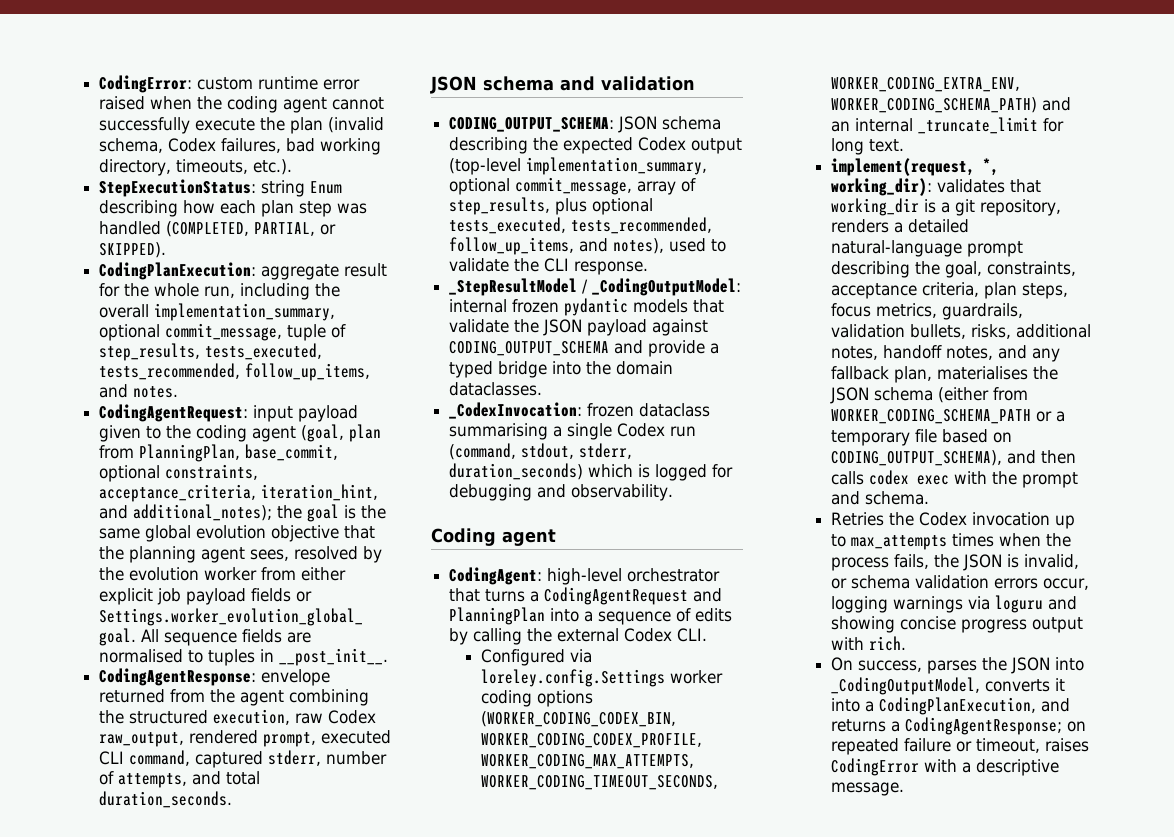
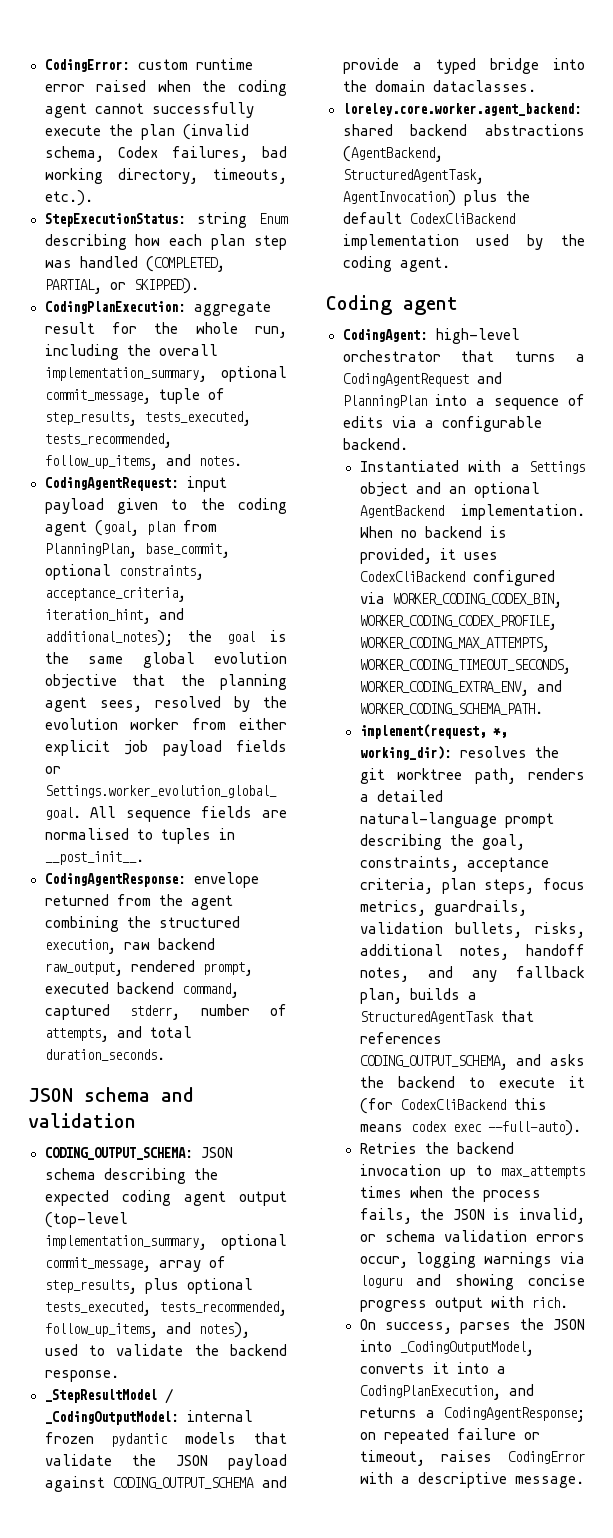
- CodingAgentResponse: envelope returned from the agent combining the structured execution, raw Codex raw_output, rendered prompt, executed CLI command, captured stderr, number of attempts, and total duration_seconds.
+ CodingAgentResponse: envelope returned from the agent combining the structured execution, raw backend raw_output, rendered prompt, executed backend command, captured stderr, number of attempts, and total duration_seconds.
- CODING_OUTPUT_SCHEMA: JSON schema describing the expected Codex output (top-level implementation_summary, optional commit_message, array of step_results, plus optional tests_executed, tests_recommended, follow_up_items, and notes), used to validate the CLI response.
+ CODING_OUTPUT_SCHEMA: JSON schema describing the expected coding agent output (top-level implementation_summary, optional commit_message, array of step_results, plus optional tests_executed, tests_recommended, follow_up_items, and notes), used to validate the backend response.
- _CodexInvocation: frozen dataclass summarising a single Codex run (command, stdout, stderr, duration_seconds) which is logged for debugging and observability.
+ loreley.core.worker.agent_backend: shared backend abstractions (AgentBackend, StructuredAgentTask, AgentInvocation) plus the default CodexCliBackend implementation used by the coding agent.
- CodingAgent: high-level orchestrator that turns a CodingAgentRequest and PlanningPlan into a sequence of edits by calling the external Codex CLI.
- Configured via loreley.config.Settings worker coding options (WORKER_CODING_CODEX_BIN, WORKER_CODING_CODEX_PROFILE, WORKER_CODING_MAX_ATTEMPTS, WORKER_CODING_TIMEOUT_SECONDS, WORKER_CODING_EXTRA_ENV, WORKER_CODING_SCHEMA_PATH) and an internal _truncate_limit for long text.
- implement(request, *, working_dir): validates that working_dir is a git repository, renders a detailed natural-language prompt describing the goal, constraints, acceptance criteria, plan steps, focus metrics, guardrails, validation bullets, risks, additional notes, handoff notes, and any fallback plan, materialises the JSON schema (either from WORKER_CODING_SCHEMA_PATH or a temporary file based on CODING_OUTPUT_SCHEMA), and then calls codex exec with the prompt and schema.
+ CodingAgent: high-level orchestrator that turns a CodingAgentRequest and PlanningPlan into a sequence of edits via a configurable backend.
+ Instantiated with a Settings object and an optional AgentBackend implementation. When no backend is provided, it uses CodexCliBackend configured via WORKER_CODING_CODEX_BIN, WORKER_CODING_CODEX_PROFILE, WORKER_CODING_MAX_ATTEMPTS, WORKER_CODING_TIMEOUT_SECONDS, WORKER_CODING_EXTRA_ENV, and WORKER_CODING_SCHEMA_PATH.
+ implement(request, *, working_dir): resolves the git worktree path, renders a detailed natural-language prompt describing the goal, constraints, acceptance criteria, plan steps, focus metrics, guardrails, validation bullets, risks, additional notes, handoff notes, and any fallback plan, builds a StructuredAgentTask that references CODING_OUTPUT_SCHEMA, and asks the backend to execute it (for CodexCliBackend this means codex exec --full-auto).
- Retries the Codex invocation up to max_attempts times when the process fails, the JSON is invalid, or schema validation errors occur, logging warnings via loguru and showing concise progress output with rich.
+ Retries the backend invocation up to max_attempts times when the process fails, the JSON is invalid, or schema validation errors occur, logging warnings via loguru and showing concise progress output with rich.

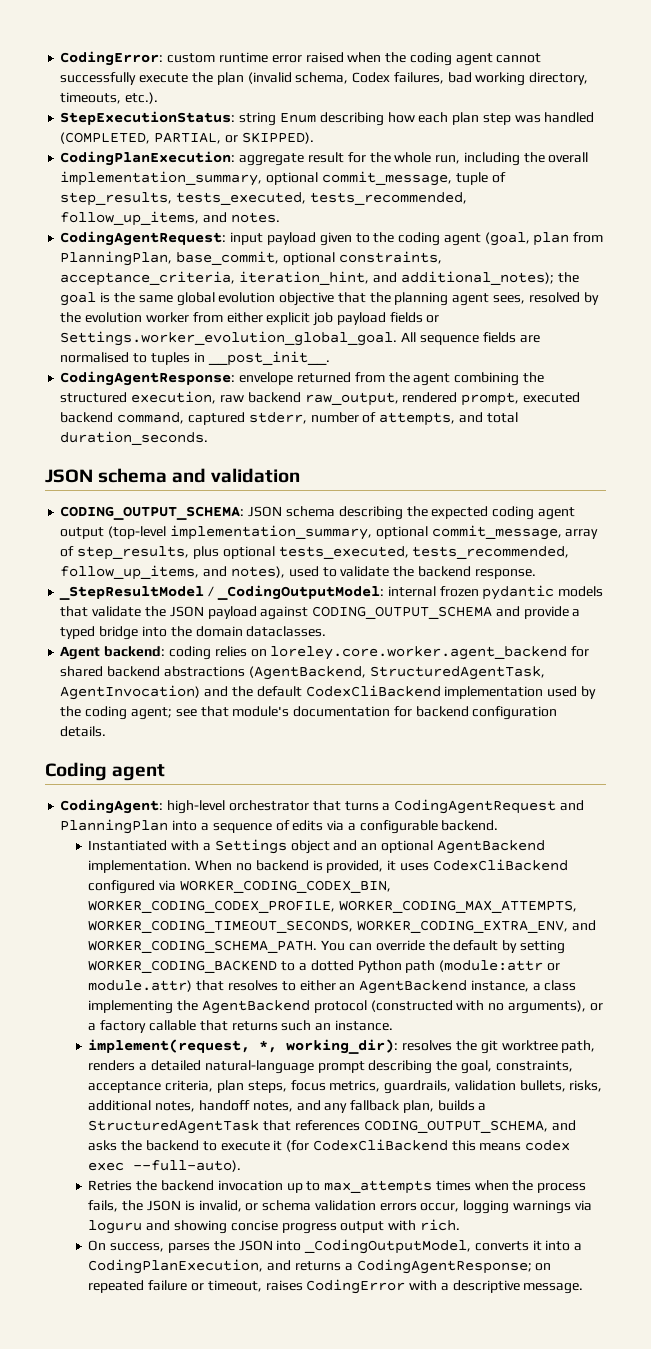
- loreley.core.worker.agent_backend: shared backend abstractions (AgentBackend, StructuredAgentTask, AgentInvocation) plus the default CodexCliBackend implementation used by the coding agent.
+ Agent backend: coding relies on loreley.core.worker.agent_backend for shared backend abstractions (AgentBackend, StructuredAgentTask, AgentInvocation) and the default CodexCliBackend implementation used by the coding agent; see that module's documentation for backend configuration details.
+ You can override the default by setting WORKER_CODING_BACKEND to a dotted Python path (module:attr or module.attr) that resolves to either an AgentBackend instance, a class implementing the AgentBackend protocol (constructed with no arguments), or a factory callable that returns such an instance.

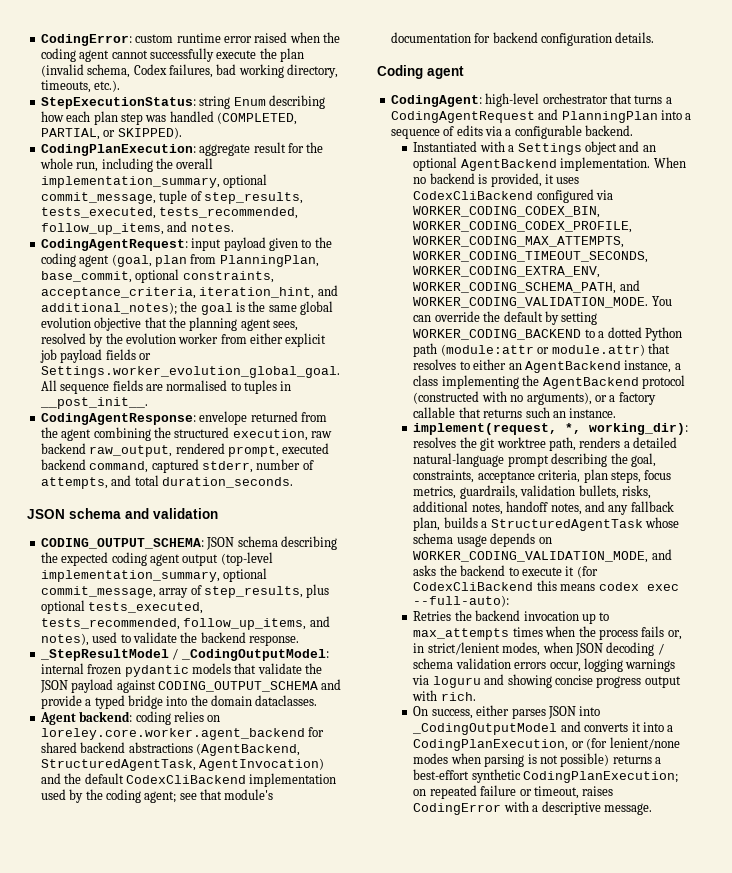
- When no backend is provided, it uses CodexCliBackend configured via WORKER_CODING_CODEX_BIN, WORKER_CODING_CODEX_PROFILE, WORKER_CODING_MAX_ATTEMPTS, WORKER_CODING_TIMEOUT_SECONDS, WORKER_CODING_EXTRA_ENV, and WORKER_CODING_SCHEMA_PATH.
+ When no backend is provided, it uses CodexCliBackend configured via WORKER_CODING_CODEX_BIN, WORKER_CODING_CODEX_PROFILE, WORKER_CODING_MAX_ATTEMPTS, WORKER_CODING_TIMEOUT_SECONDS, WORKER_CODING_EXTRA_ENV, WORKER_CODING_SCHEMA_PATH, and WORKER_CODING_VALIDATION_MODE.
- implement(request, *, working_dir): resolves the git worktree path, renders a detailed natural-language prompt describing the goal, constraints, acceptance criteria, plan steps, focus metrics, guardrails, validation bullets, risks, additional notes, handoff notes, and any fallback plan, builds a StructuredAgentTask that references CODING_OUTPUT_SCHEMA, and asks the backend to execute it (for CodexCliBackend this means codex exec --full-auto).
+ implement(request, *, working_dir): resolves the git worktree path, renders a detailed natural-language prompt describing the goal, constraints, acceptance criteria, plan steps, focus metrics, guardrails, validation bullets, risks, additional notes, handoff notes, and any fallback plan, builds a StructuredAgentTask whose schema usage depends on WORKER_CODING_VALIDATION_MODE, and asks the backend to execute it (for CodexCliBackend this means codex exec --full-auto):
- Retries the backend invocation up to max_attempts times when the process fails, the JSON is invalid, or schema validation errors occur, logging warnings via loguru and showing concise progress output with rich.
+ Retries the backend invocation up to max_attempts times when the process fails or, in strict/lenient modes, when JSON decoding / schema validation errors occur, logging warnings via loguru and showing concise progress output with rich.
- On success, parses the JSON into _CodingOutputModel, converts it into a CodingPlanExecution, and returns a CodingAgentResponse; on repeated failure or timeout, raises CodingError with a descriptive message.
+ On success, either parses JSON into _CodingOutputModel and converts it into a CodingPlanExecution, or (for lenient/none modes when parsing is not possible) returns a best-effort synthetic CodingPlanExecution; on repeated failure or timeout, raises CodingError with a descriptive message.

